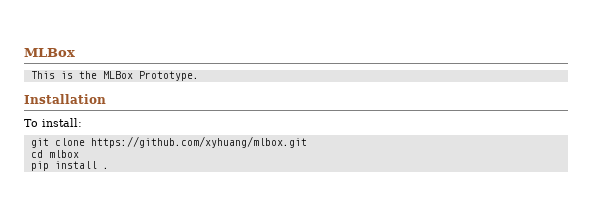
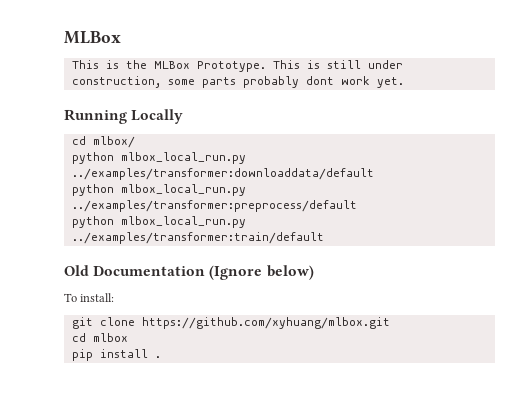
- This is the MLBox Prototype.
- Installation
+ This is the MLBox Prototype. This is still under construction, some parts probably dont work yet.
+ Running Locally
+ cd mlbox/
+ python mlbox_local_run.py ../examples/transformer:downloaddata/default
+ python mlbox_local_run.py ../examples/transformer:preprocess/default
+ python mlbox_local_run.py ../examples/transformer:train/default
+ Old Documentation (Ignore below)

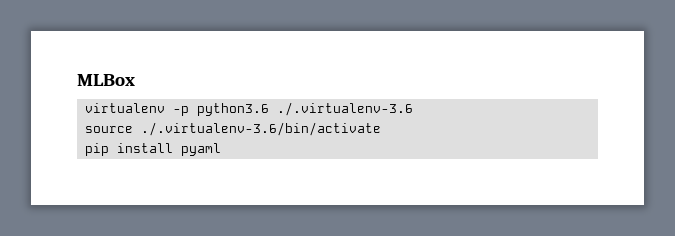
- This is the MLBox Prototype. This is still under construction, some parts probably dont work yet.
- Running Locally
- cd mlbox/
- python mlbox_local_run.py ../examples/transformer:downloaddata/default
- python mlbox_local_run.py ../examples/transformer:preprocess/default
- python mlbox_local_run.py ../examples/transformer:train/default
- Old Documentation (Ignore below)
- To install:
- git clone https://github.com/xyhuang/mlbox.git
- cd mlbox
+ virtualenv -p python3.6 ./.virtualenv-3.6
+ source ./.virtualenv-3.6/bin/activate
- pip install .
+ pip install pyaml

